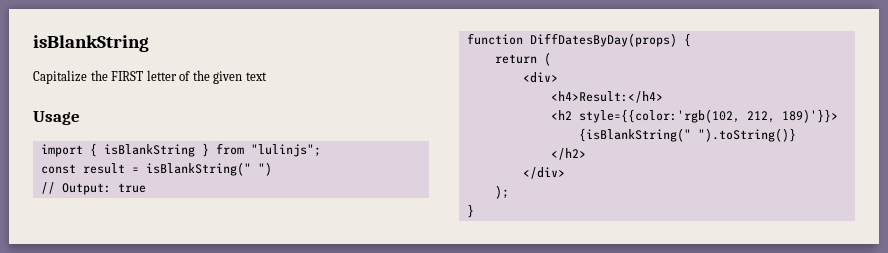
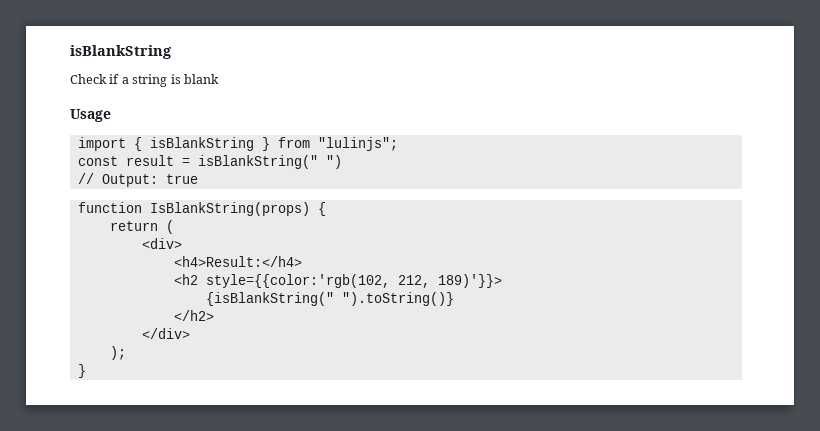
- Capitalize the FIRST letter of the given text
+ Check if a string is blank
- function DiffDatesByDay(props) {
+ function IsBlankString(props) {

